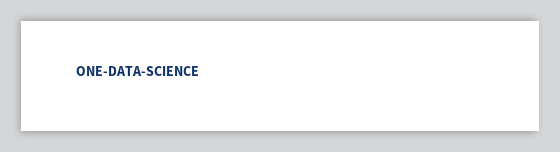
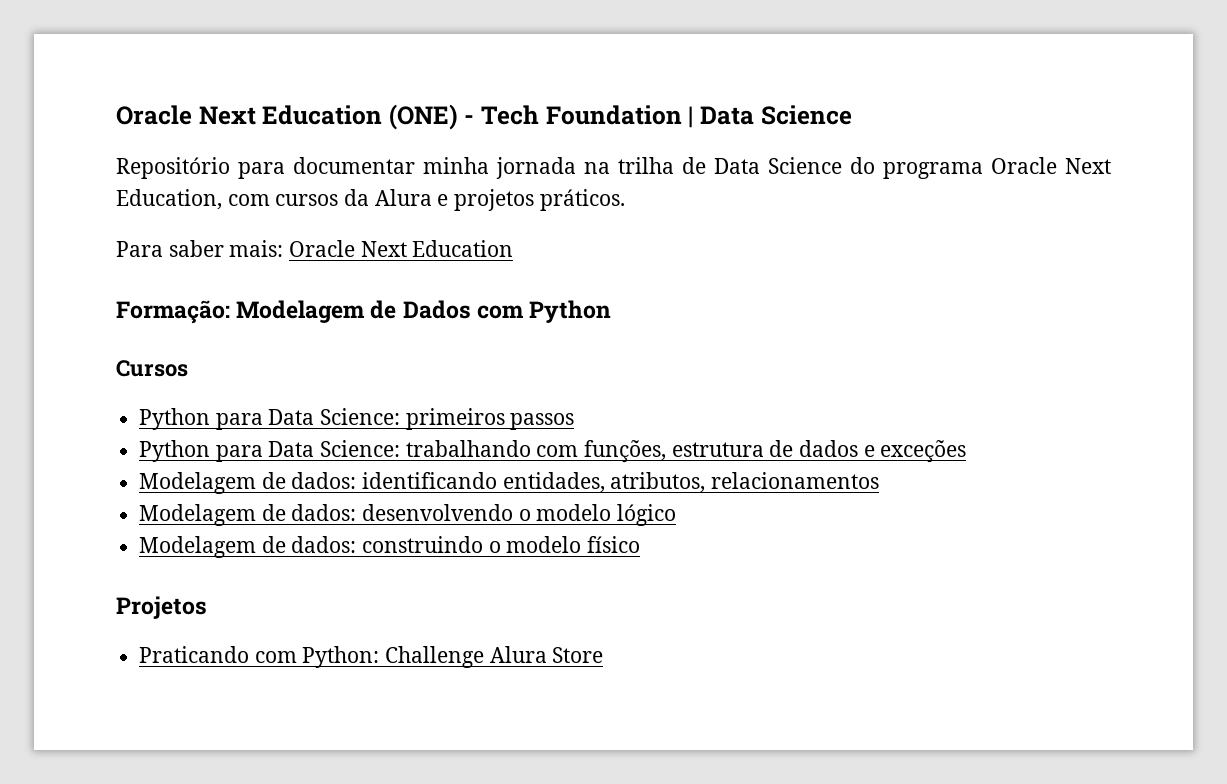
- ONE-DATA-SCIENCE
+ Oracle Next Education (ONE) - Tech Foundation | Data Science
+ Repositório para documentar minha jornada na trilha de Data Science do programa Oracle Next Education, com cursos da Alura e projetos práticos.
+ Para saber mais: Oracle Next Education
+ Formação: Modelagem de Dados com Python
+ Cursos
+ Python para Data Science: primeiros passos
+ Python para Data Science: trabalhando com funções, estrutura de dados e exceções
+ Modelagem de dados: identificando entidades, atributos, relacionamentos
+ Modelagem de dados: desenvolvendo o modelo lógico
+ Modelagem de dados: construindo o modelo físico
+ Projetos
+ Praticando com Python: Challenge Alura Store

